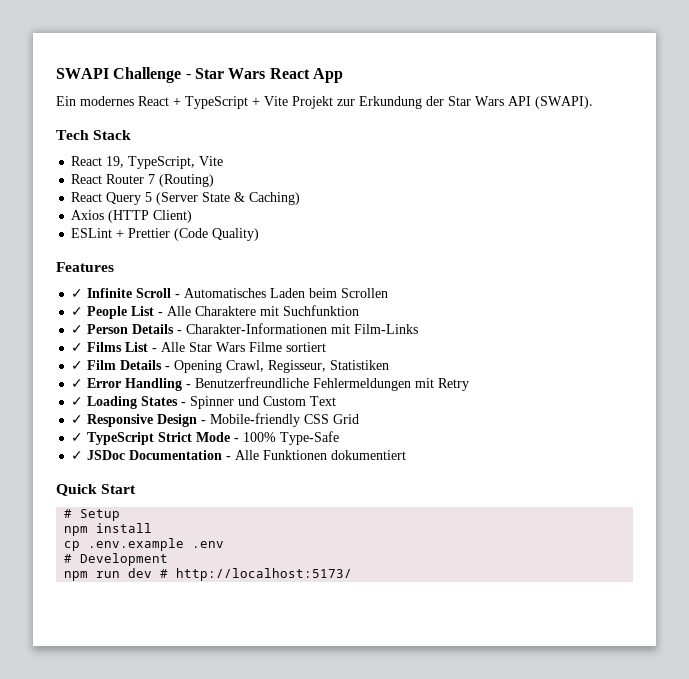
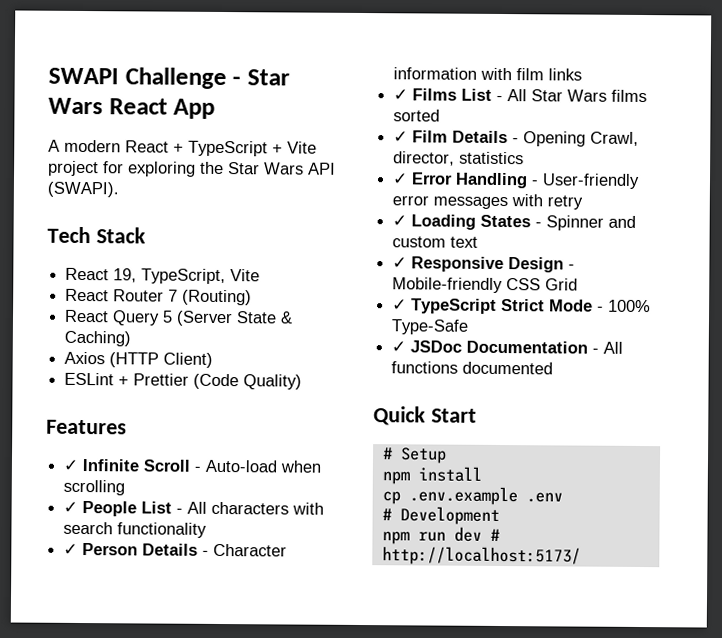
- Ein modernes React + TypeScript + Vite Projekt zur Erkundung der Star Wars API (SWAPI).
+ A modern React + TypeScript + Vite project for exploring the Star Wars API (SWAPI).
- ✓ Infinite Scroll - Automatisches Laden beim Scrollen
+ ✓ Infinite Scroll - Auto-load when scrolling
- ✓ People List - Alle Charaktere mit Suchfunktion
+ ✓ People List - All characters with search functionality
- ✓ Person Details - Charakter-Informationen mit Film-Links
+ ✓ Person Details - Character information with film links
- ✓ Films List - Alle Star Wars Filme sortiert
+ ✓ Films List - All Star Wars films sorted
- ✓ Film Details - Opening Crawl, Regisseur, Statistiken
+ ✓ Film Details - Opening Crawl, director, statistics
- ✓ Error Handling - Benutzerfreundliche Fehlermeldungen mit Retry
+ ✓ Error Handling - User-friendly error messages with retry
- ✓ Loading States - Spinner und Custom Text
+ ✓ Loading States - Spinner and custom text
- ✓ JSDoc Documentation - Alle Funktionen dokumentiert
+ ✓ JSDoc Documentation - All functions documented

